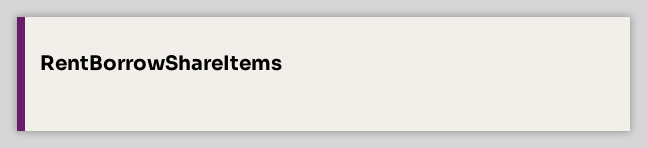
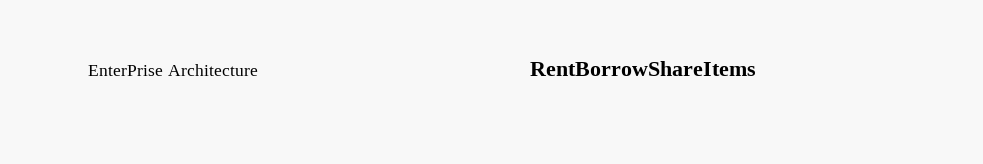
+ EnterPrise Architecture

